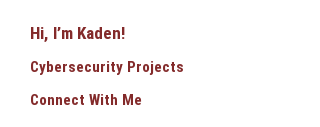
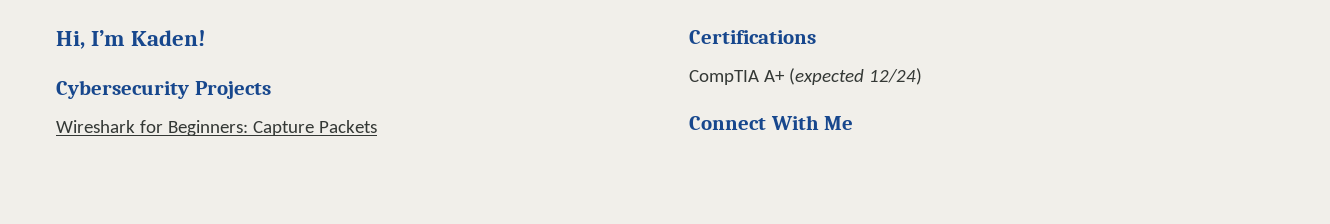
+ Wireshark for Beginners: Capture Packets
+ Certifications
+ CompTIA A+ (expected 12/24)

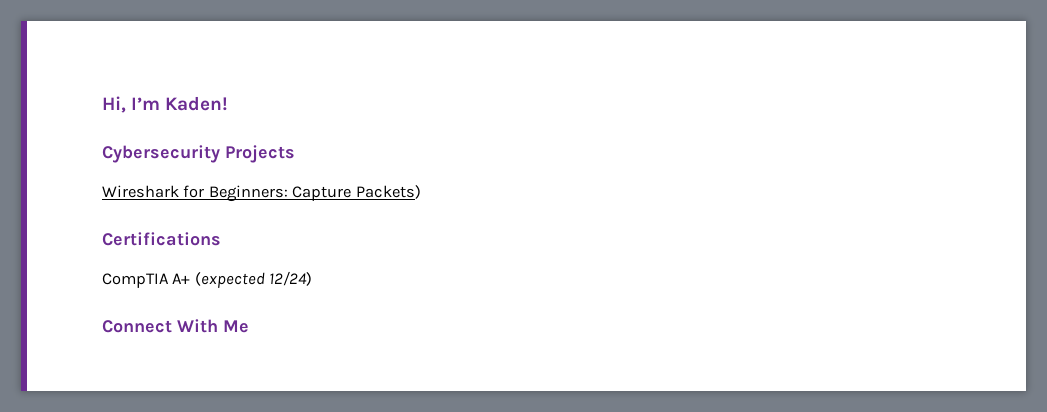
- Wireshark for Beginners: Capture Packets
+ Wireshark for Beginners: Capture Packets)

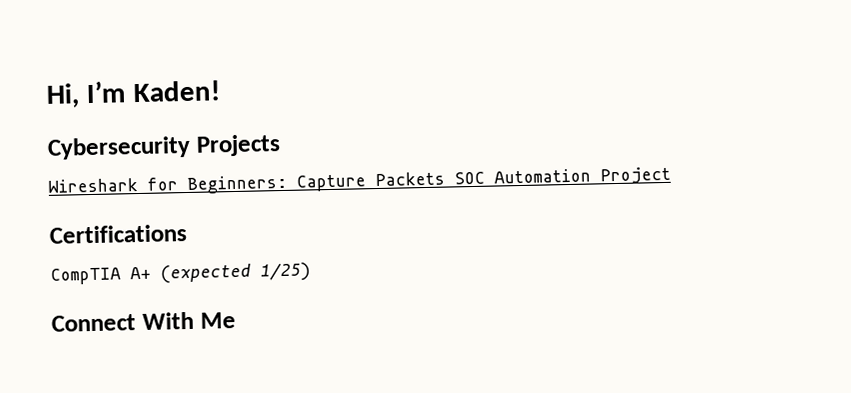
- Wireshark for Beginners: Capture Packets)
+ Wireshark for Beginners: Capture Packets SOC Automation Project
- CompTIA A+ (expected 12/24)
+ CompTIA A+ (expected 1/25)

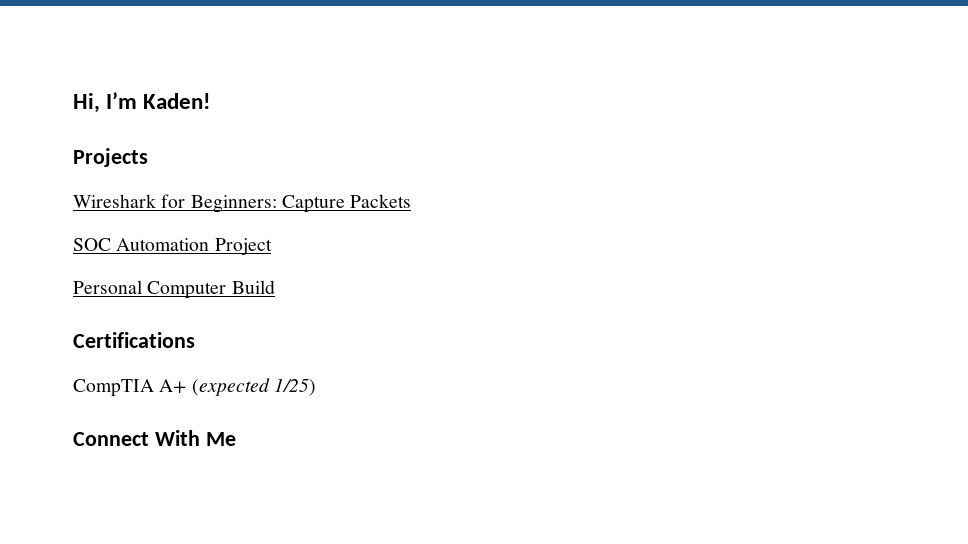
- Cybersecurity Projects
+ Projects
- Wireshark for Beginners: Capture Packets SOC Automation Project
+ Wireshark for Beginners: Capture Packets
+ SOC Automation Project
+ Personal Computer Build

